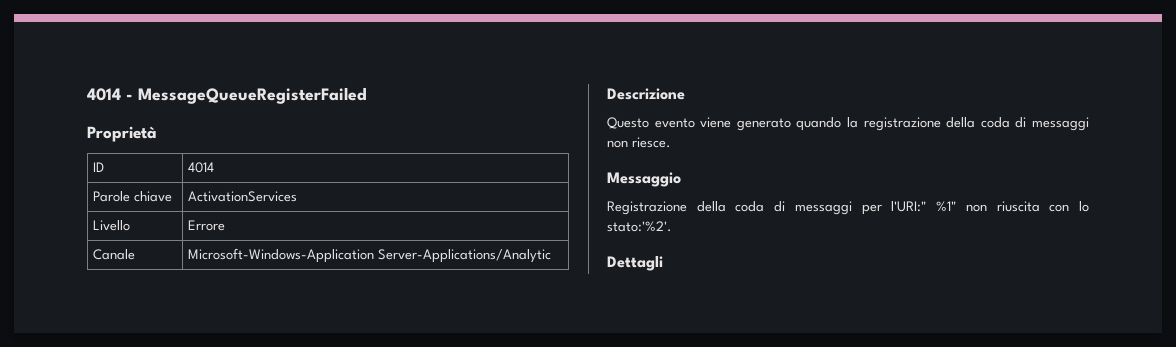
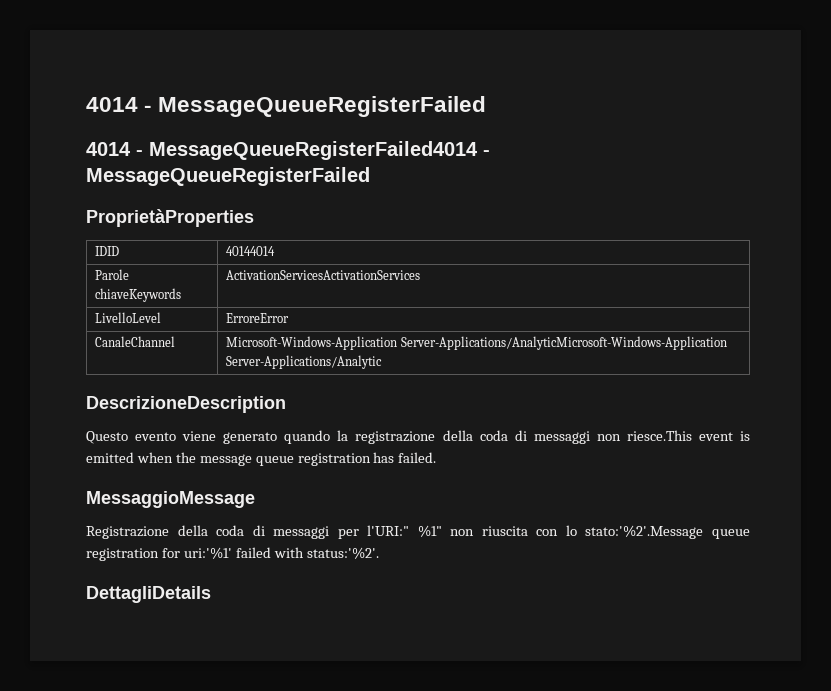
- Proprietà
- ID | 4014
- Parole chiave | ActivationServices
- Livello | Errore
- Canale | Microsoft-Windows-Application Server-Applications/Analytic
+ 4014 - MessageQueueRegisterFailed4014 - MessageQueueRegisterFailed
+ ProprietàProperties
+ IDID | 40144014
+ Parole chiaveKeywords | ActivationServicesActivationServices
+ LivelloLevel | ErroreError
+ CanaleChannel | Microsoft-Windows-Application Server-Applications/AnalyticMicrosoft-Windows-Application Server-Applications/Analytic
- Descrizione
+ DescrizioneDescription
- Questo evento viene generato quando la registrazione della coda di messaggi non riesce.
- Messaggio
+ Questo evento viene generato quando la registrazione della coda di messaggi non riesce.This event is emitted when the message queue registration has failed.
+ MessaggioMessage
- Registrazione della coda di messaggi per l'URI:" %1" non riuscita con lo stato:'%2'.
- Dettagli
+ Registrazione della coda di messaggi per l'URI:" %1" non riuscita con lo stato:'%2'.Message queue registration for uri:'%1' failed with status:'%2'.
+ DettagliDetails

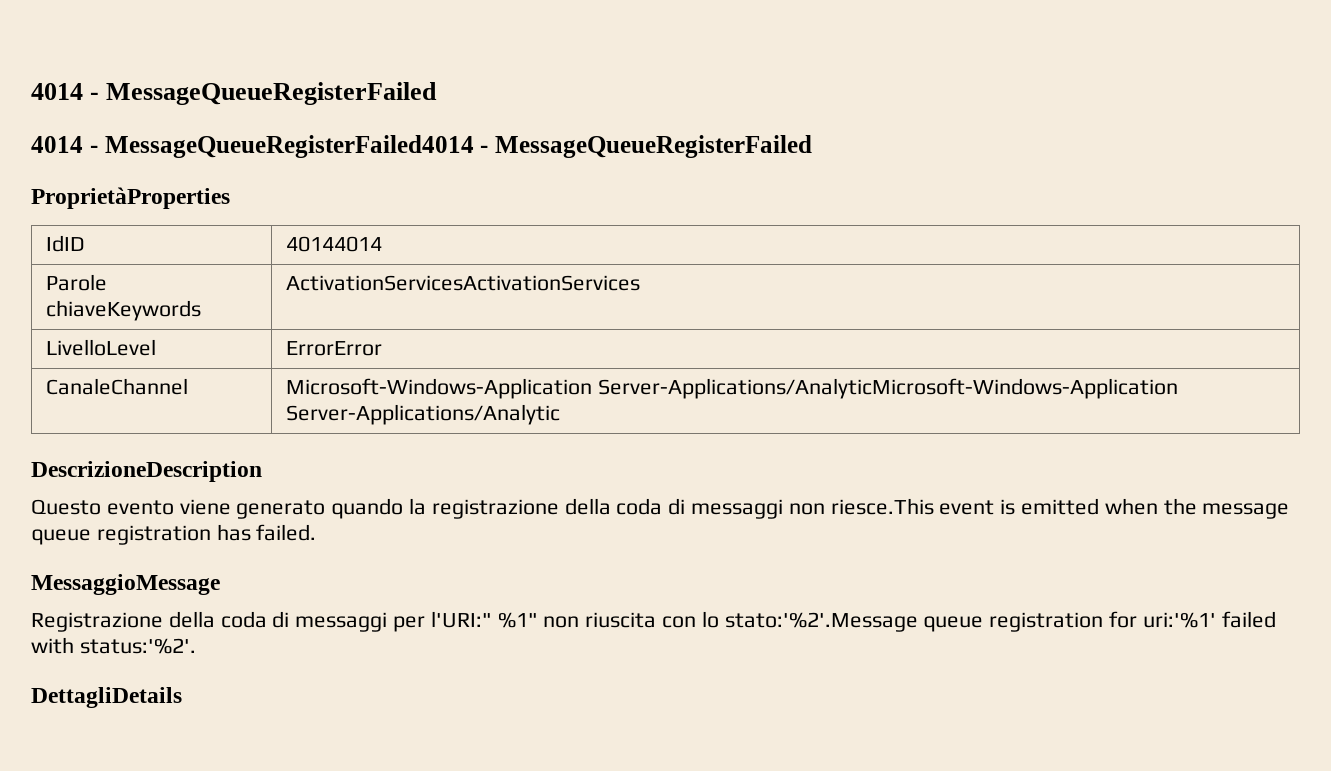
- IDID | 40144014
+ IdID | 40144014
- LivelloLevel | ErroreError
+ LivelloLevel | ErrorError

